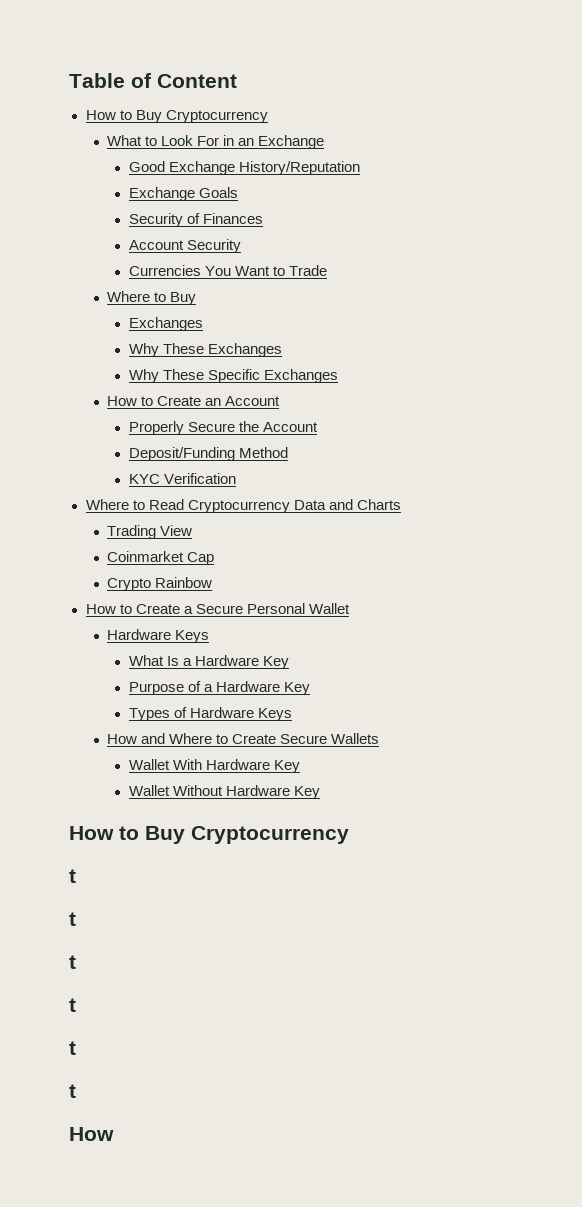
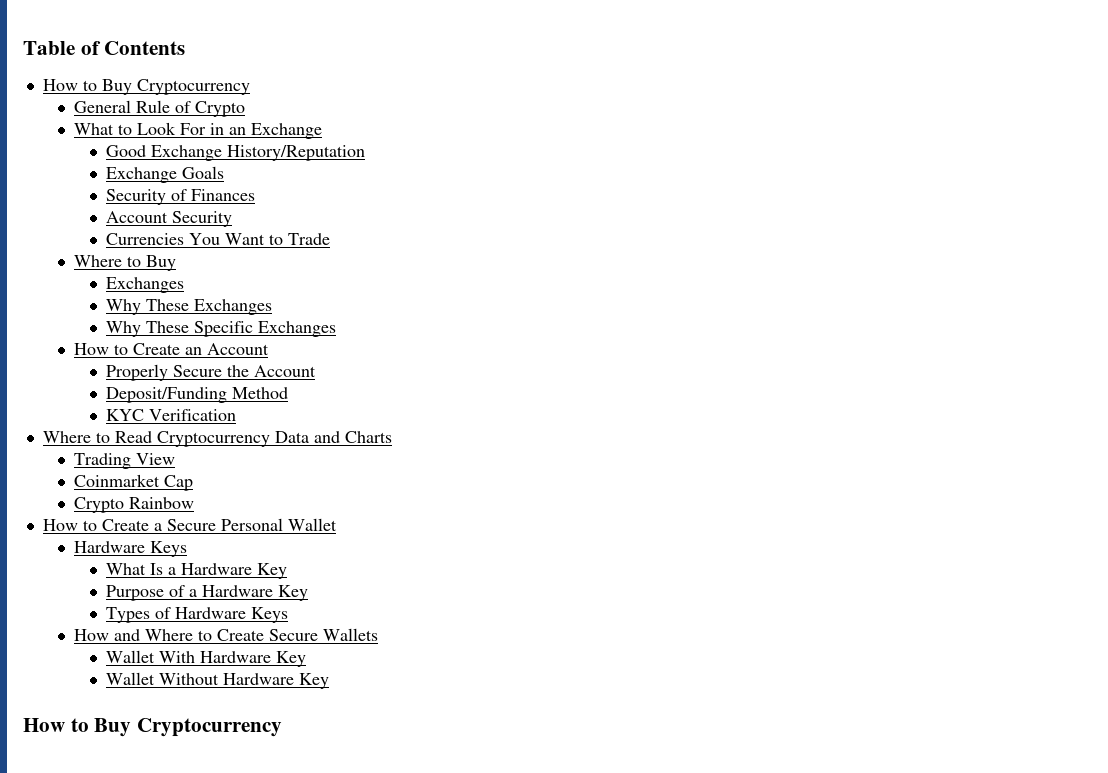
- Table of Content
+ Table of Contents
  How to Buy Cryptocurrency
+ General Rule of Crypto
  Wallet Without Hardware Key
  How to Buy Cryptocurrency
- t
- t
- t
- t
- t
- t
- How

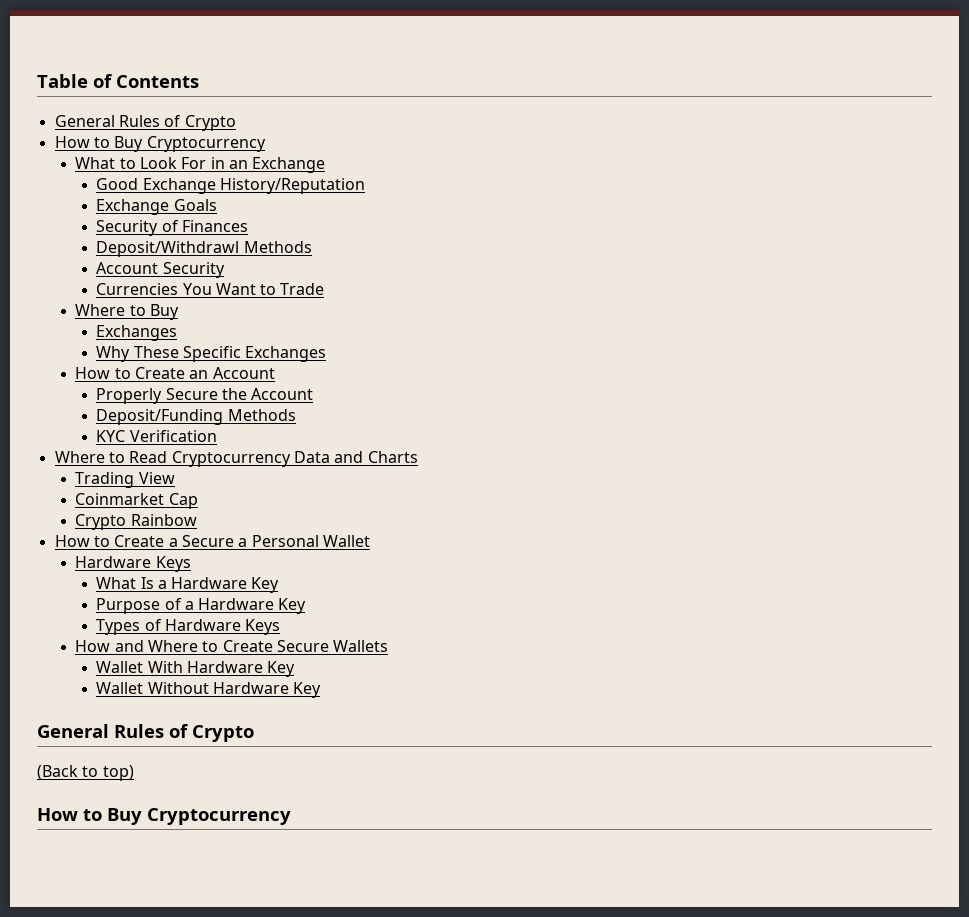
  Table of Contents
+ General Rules of Crypto
  How to Buy Cryptocurrency
- General Rule of Crypto
+ Deposit/Withdrawl Methods
- Why These Exchanges
- Deposit/Funding Method
+ Deposit/Funding Methods
- How to Create a Secure Personal Wallet
+ How to Create a Secure a Personal Wallet
  Wallet Without Hardware Key
+ General Rules of Crypto
+ (Back to top)

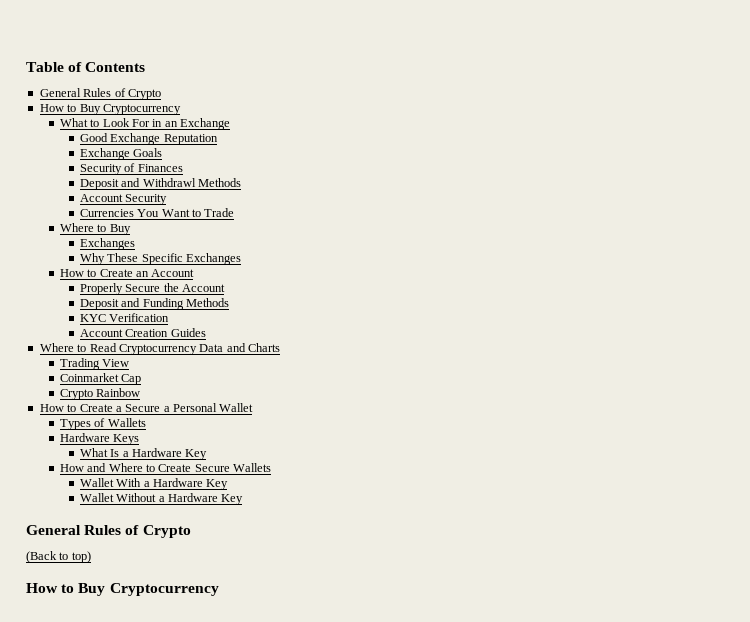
- Good Exchange History/Reputation
+ Good Exchange Reputation
- Deposit/Withdrawl Methods
+ Deposit and Withdrawl Methods
- Deposit/Funding Methods
+ Deposit and Funding Methods
+ Account Creation Guides
+ Types of Wallets
- Purpose of a Hardware Key
- Types of Hardware Keys
- Wallet With Hardware Key
+ Wallet With a Hardware Key
- Wallet Without Hardware Key
+ Wallet Without a Hardware Key

